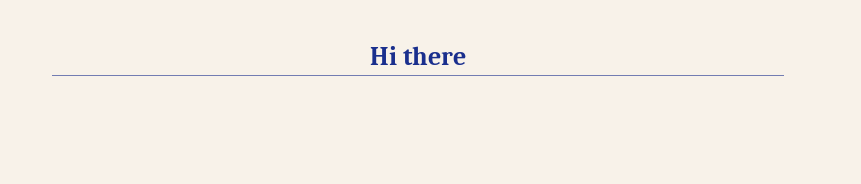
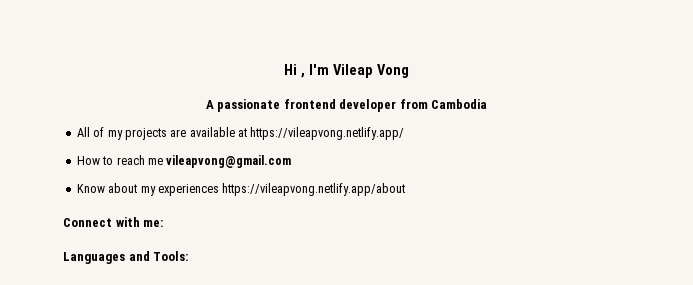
- Hi there
+ Hi , I'm Vileap Vong
+ A passionate frontend developer from Cambodia
+ All of my projects are available at https://vileapvong.netlify.app/
+ How to reach me vileapvong@gmail.com
+ Know about my experiences https://vileapvong.netlify.app/about
+ Connect with me:
+ Languages and Tools:

